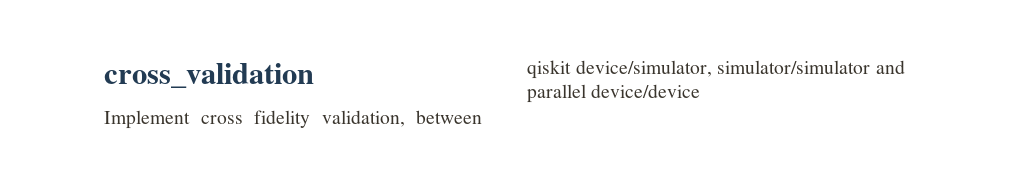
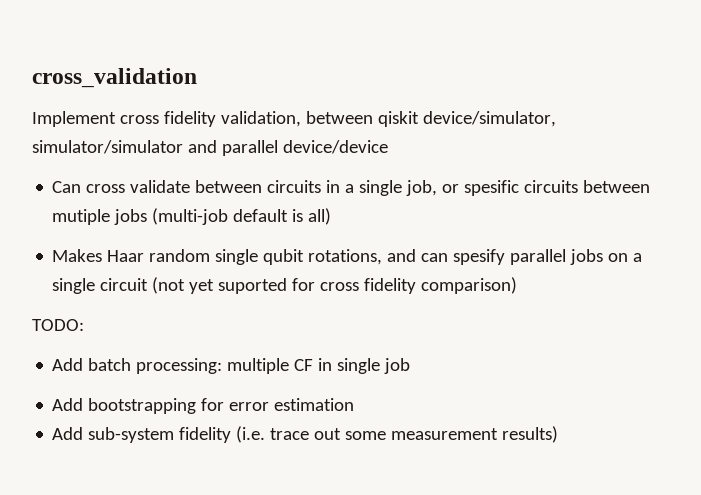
+ Can cross validate between circuits in a single job, or spesific circuits between mutiple jobs (multi-job default is all)
+ Makes Haar random single qubit rotations, and can spesify parallel jobs on a single circuit (not yet suported for cross fidelity comparison)
+ TODO:
+ Add batch processing: multiple CF in single job
+ Add bootstrapping for error estimation
+ Add sub-system fidelity (i.e. trace out some measurement results)

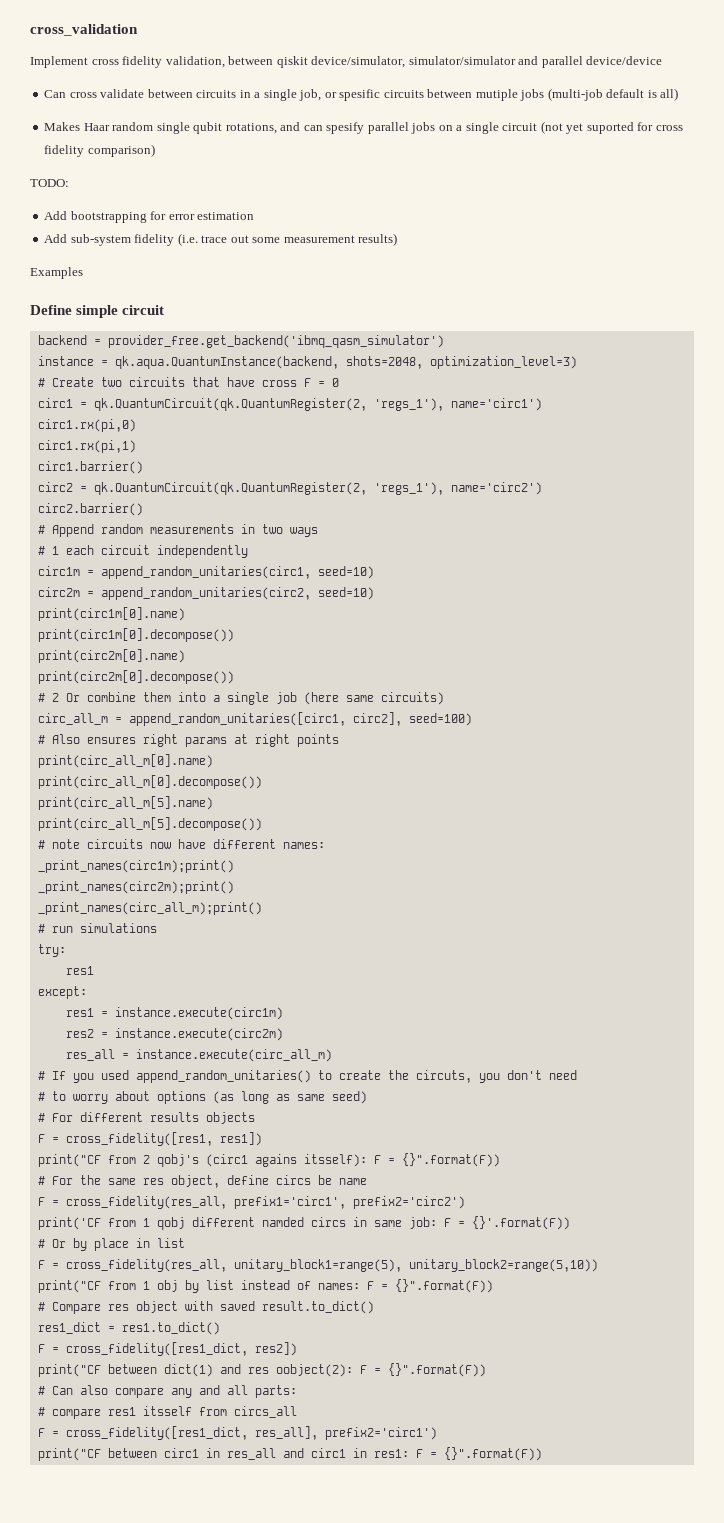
- Add batch processing: multiple CF in single job
+ Examples
+ Define simple circuit
+ backend = provider_free.get_backend('ibmq_qasm_simulator')
+ instance = qk.aqua.QuantumInstance(backend, shots=2048, optimization_level=3)
+ # Create two circuits that have cross F = 0
+ circ1 = qk.QuantumCircuit(qk.QuantumRegister(2, 'regs_1'), name='circ1')
+ circ1.rx(pi,0)
+ circ1.rx(pi,1)
+ circ1.barrier()
+ circ2 = qk.QuantumCircuit(qk.QuantumRegister(2, 'regs_1'), name='circ2')
+ circ2.barrier()
+ # Append random measurements in two ways
+ # 1 each circuit independently
+ circ1m = append_random_unitaries(circ1, seed=10)
+ circ2m = append_random_unitaries(circ2, seed=10)
+ print(circ1m[0].name)
+ print(circ1m[0].decompose())
+ print(circ2m[0].name)
+ print(circ2m[0].decompose())
+ # 2 Or combine them into a single job (here same circuits)
+ circ_all_m = append_random_unitaries([circ1, circ2], seed=100)
+ # Also ensures right params at right points
+ print(circ_all_m[0].name)
+ print(circ_all_m[0].decompose())
+ print(circ_all_m[5].name)
+ print(circ_all_m[5].decompose())
+ # note circuits now have different names:
+ _print_names(circ1m);print()
+ _print_names(circ2m);print()
+ _print_names(circ_all_m);print()
+ # run simulations
+ try:
+ res1
+ except:
+ res1 = instance.execute(circ1m)
+ res2 = instance.execute(circ2m)
+ res_all = instance.execute(circ_all_m)
+ # If you used append_random_unitaries() to create the circuts, you don't need
+ # to worry about options (as long as same seed)
+ # For different results objects
+ F = cross_fidelity([res1, res1])
+ print("CF from 2 qobj's (circ1 agains itsself): F = {}".format(F))
+ # For the same res object, define circs be name
+ F = cross_fidelity(res_all, prefix1='circ1', prefix2='circ2')
+ print('CF from 1 qobj different namded circs in same job: F = {}'.format(F))
+ # Or by place in list
+ F = cross_fidelity(res_all, unitary_block1=range(5), unitary_block2=range(5,10))
+ print("CF from 1 obj by list instead of names: F = {}".format(F))
+ # Compare res object with saved result.to_dict()
+ res1_dict = res1.to_dict()
+ F = cross_fidelity([res1_dict, res2])
+ print("CF between dict(1) and res oobject(2): F = {}".format(F))
+ # Can also compare any and all parts:
+ # compare res1 itsself from circs_all
+ F = cross_fidelity([res1_dict, res_all], prefix2='circ1')
+ print("CF between circ1 in res_all and circ1 in res1: F = {}".format(F))

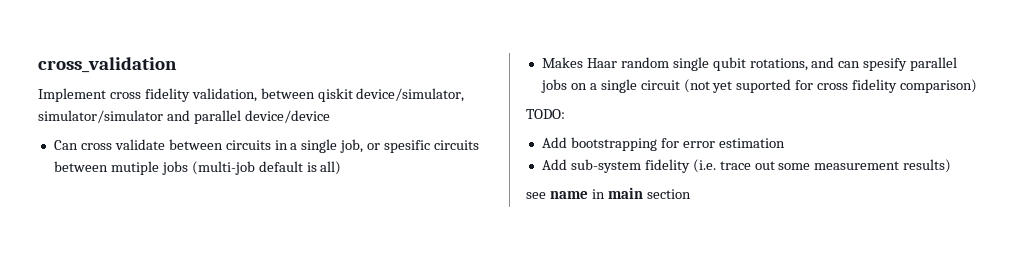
- Examples
- Define simple circuit
- backend = provider_free.get_backend('ibmq_qasm_simulator')
- instance = qk.aqua.QuantumInstance(backend, shots=2048, optimization_level=3)
- # Create two circuits that have cross F = 0
- circ1 = qk.QuantumCircuit(qk.QuantumRegister(2, 'regs_1'), name='circ1')
- circ1.rx(pi,0)
- circ1.rx(pi,1)
- circ1.barrier()
- circ2 = qk.QuantumCircuit(qk.QuantumRegister(2, 'regs_1'), name='circ2')
- circ2.barrier()
- # Append random measurements in two ways
- # 1 each circuit independently
- circ1m = append_random_unitaries(circ1, seed=10)
- circ2m = append_random_unitaries(circ2, seed=10)
- print(circ1m[0].name)
- print(circ1m[0].decompose())
- print(circ2m[0].name)
- print(circ2m[0].decompose())
- # 2 Or combine them into a single job (here same circuits)
- circ_all_m = append_random_unitaries([circ1, circ2], seed=100)
- # Also ensures right params at right points
- print(circ_all_m[0].name)
- print(circ_all_m[0].decompose())
- print(circ_all_m[5].name)
- print(circ_all_m[5].decompose())
- # note circuits now have different names:
- _print_names(circ1m);print()
- _print_names(circ2m);print()
- _print_names(circ_all_m);print()
- # run simulations
- try:
- res1
- except:
- res1 = instance.execute(circ1m)
- res2 = instance.execute(circ2m)
- res_all = instance.execute(circ_all_m)
- # If you used append_random_unitaries() to create the circuts, you don't need
- # to worry about options (as long as same seed)
- # For different results objects
- F = cross_fidelity([res1, res1])
- print("CF from 2 qobj's (circ1 agains itsself): F = {}".format(F))
- # For the same res object, define circs be name
- F = cross_fidelity(res_all, prefix1='circ1', prefix2='circ2')
- print('CF from 1 qobj different namded circs in same job: F = {}'.format(F))
- # Or by place in list
- F = cross_fidelity(res_all, unitary_block1=range(5), unitary_block2=range(5,10))
- print("CF from 1 obj by list instead of names: F = {}".format(F))
- # Compare res object with saved result.to_dict()
- res1_dict = res1.to_dict()
- F = cross_fidelity([res1_dict, res2])
- print("CF between dict(1) and res oobject(2): F = {}".format(F))
- # Can also compare any and all parts:
- # compare res1 itsself from circs_all
- F = cross_fidelity([res1_dict, res_all], prefix2='circ1')
- print("CF between circ1 in res_all and circ1 in res1: F = {}".format(F))
+ see name in main section

